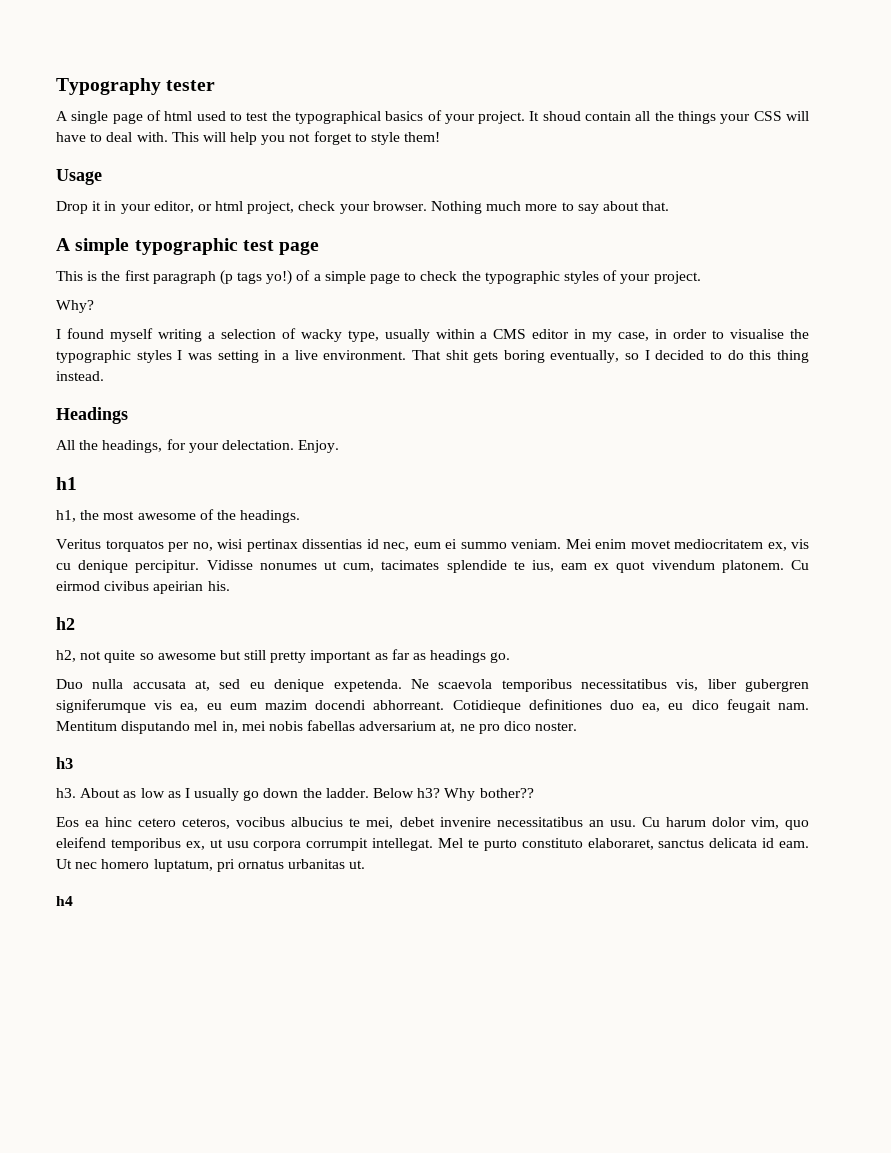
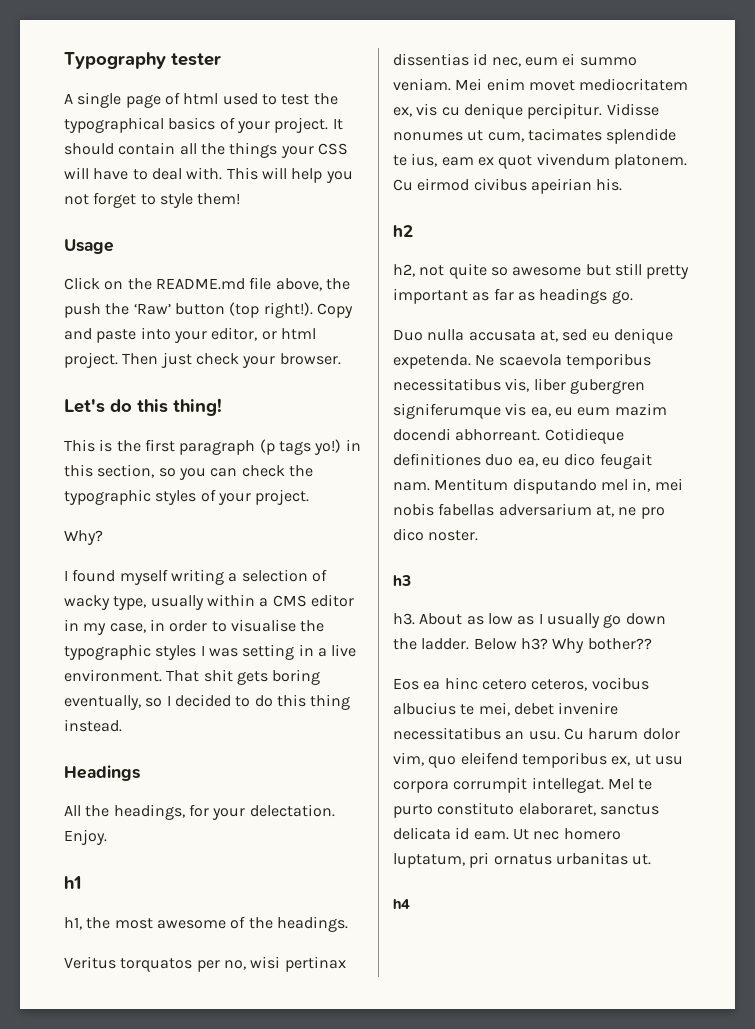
- It shoud contain all the things your CSS will have to deal with.
+ It should contain all the things your CSS will have to deal with.
- Drop it in your editor, or html project, check your browser. Nothing much more to say about that.
- A simple typographic test page
+ Click on the README.md file above, the push the ‘Raw’ button (top right!). Copy and paste into your editor, or html project. Then just check your browser.
+ Let's do this thing!
- This is the first paragraph (p tags yo!) of a simple page to check the typographic styles of your project.
+ This is the first paragraph (p tags yo!) in this section, so you can check the typographic styles of your project.

